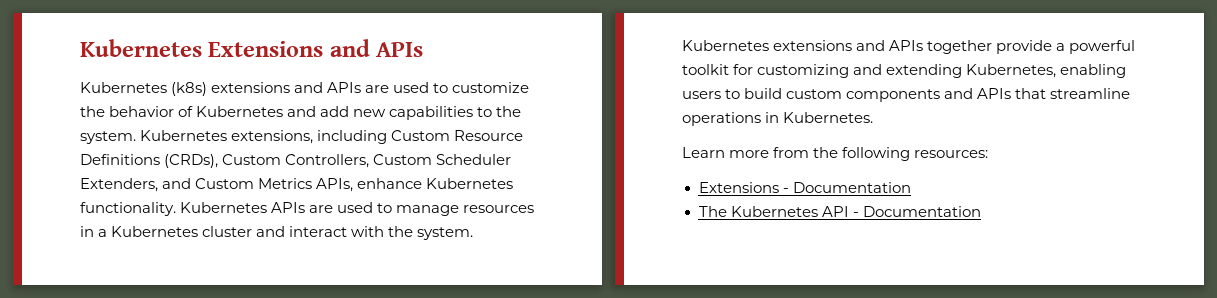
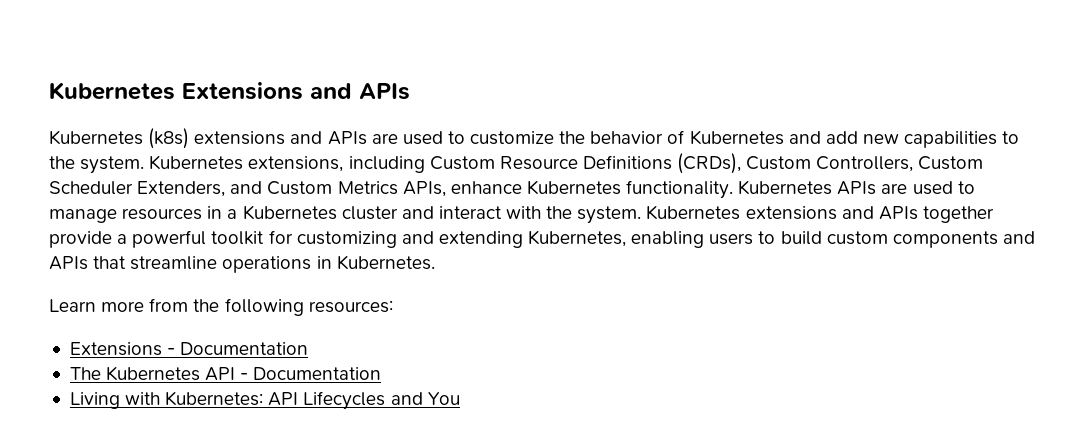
+ Living with Kubernetes: API Lifecycles and You

